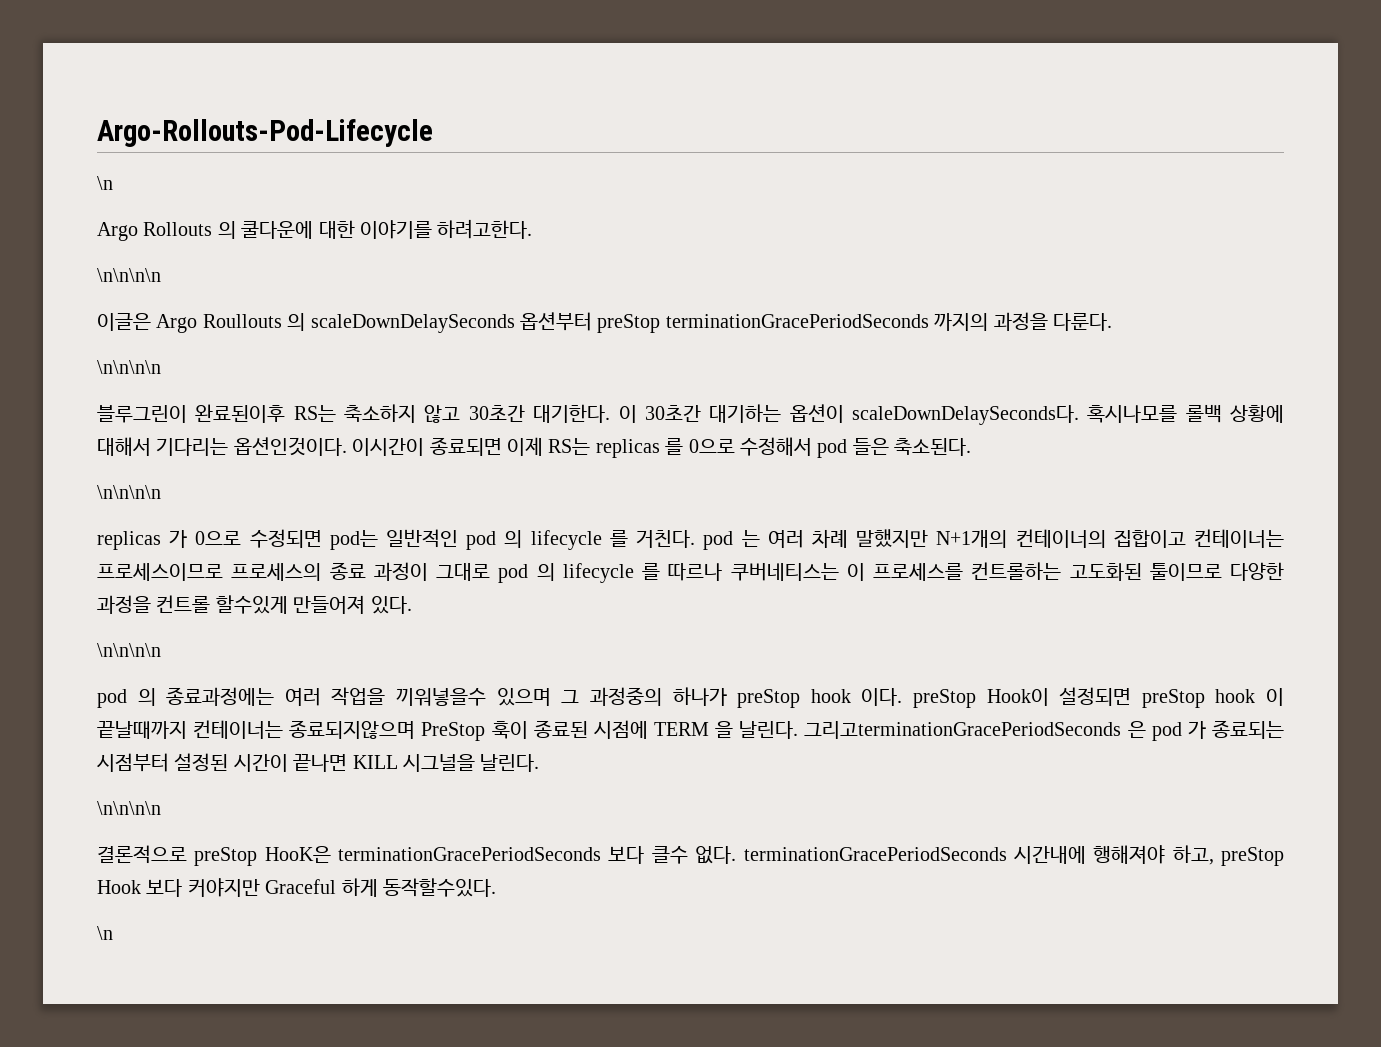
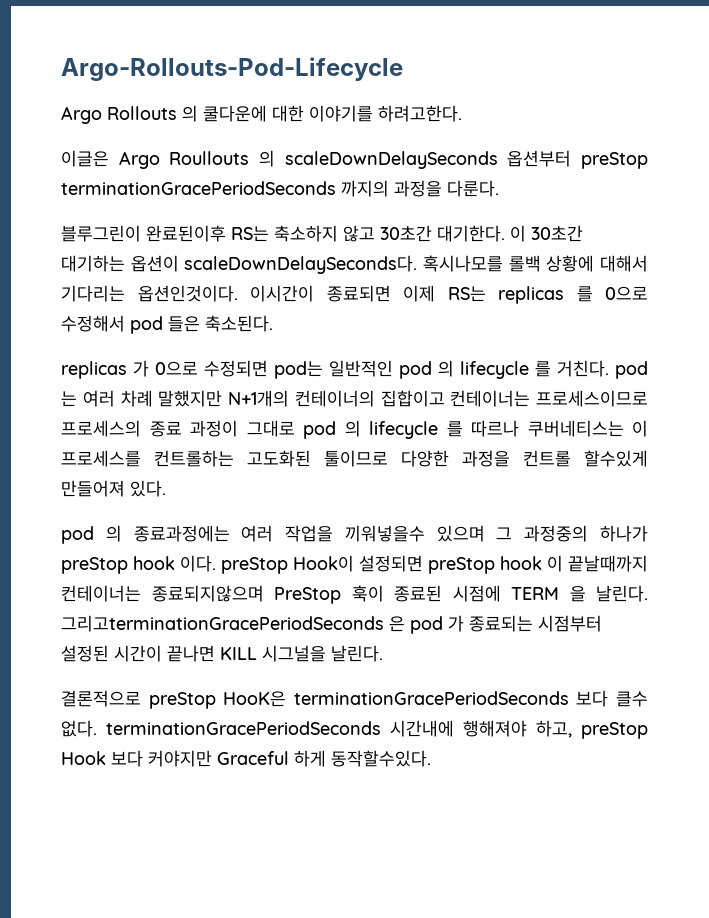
  Argo-Rollouts-Pod-Lifecycle
- \n
  Argo Rollouts 의 쿨다운에 대한 이야기를 하려고한다.
- \n\n\n\n
  이글은 Argo Roullouts 의 scaleDownDelaySeconds 옵션부터 preStop terminationGracePeriodSeconds 까지의 과정을 다룬다.
- \n\n\n\n
  이시간이 종료되면 이제 RS는 replicas 를 0으로 수정해서 pod 들은 축소된다.
- \n\n\n\n
  replicas 가 0으로 수정되면 pod는 일반적인 pod 의 lifecycle 를 거친다. pod 는 여러 차례 말했지만 N+1개의 컨테이너의 집합이고 컨테이너는 프로세스이므로 프로세스의 종료 과정이 그대로 pod 의 lifecycle 를 따르나 쿠버네티스는 이 프로세스를 컨트롤하는 고도화된 툴이므로 다양한 과정을 컨트롤 할수있게 만들어져 있다.
- \n\n\n\n
  그리고terminationGracePeriodSeconds 은 pod 가 종료되는 시점부터 설정된 시간이 끝나면 KILL 시그널을 날린다.
- \n\n\n\n
  결론적으로 preStop HooK은 terminationGracePeriodSeconds 보다 클수 없다. terminationGracePeriodSeconds 시간내에 행해져야 하고, preStop Hook 보다 커야지만 Graceful 하게 동작할수있다.
- \n

